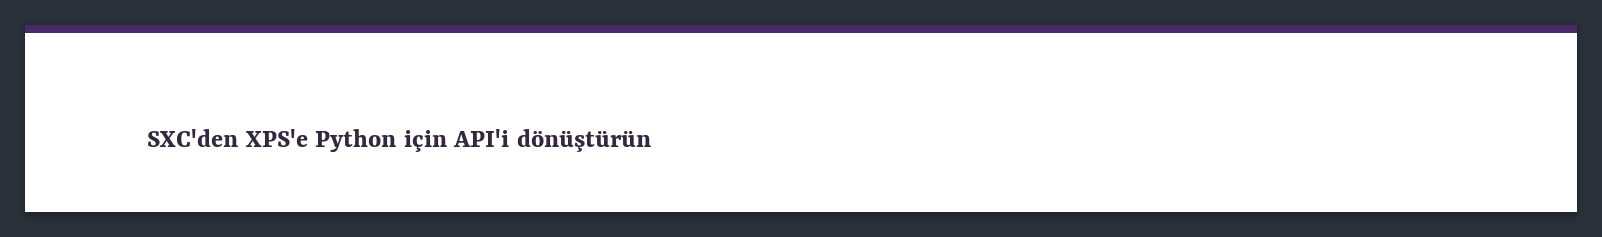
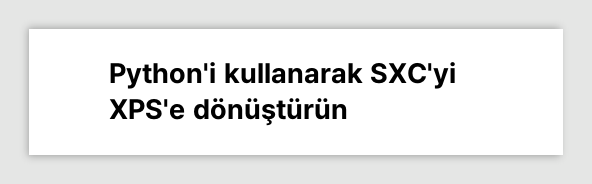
- SXC'den XPS'e Python için API'i dönüştürün
+ Python'i kullanarak SXC'yi XPS'e dönüştürün

